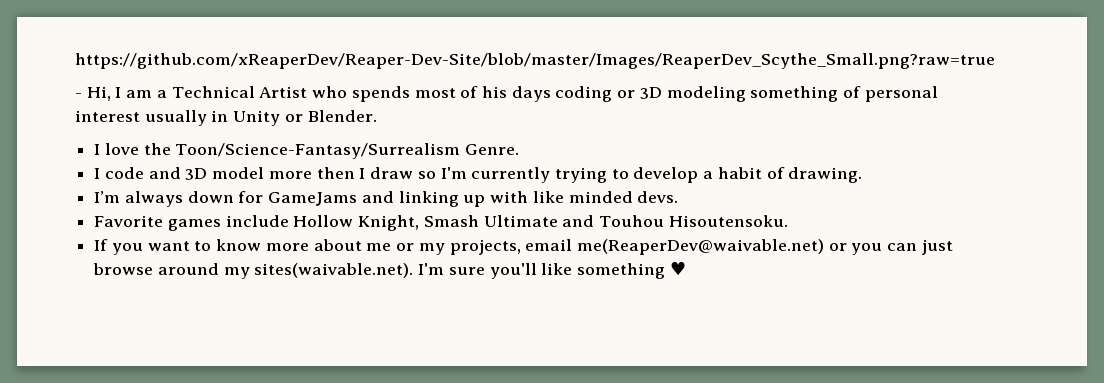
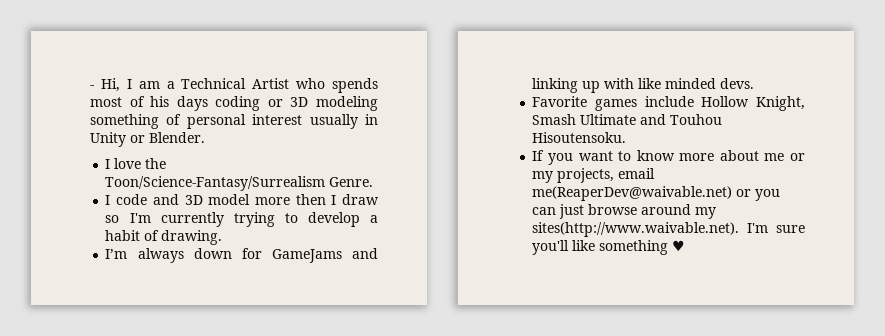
- https://github.com/xReaperDev/Reaper-Dev-Site/blob/master/Images/ReaperDev_Scythe_Small.png?raw=true
- If you want to know more about me or my projects, email me(ReaperDev@waivable.net) or you can just browse around my sites(waivable.net). I'm sure you'll like something ♥
+ If you want to know more about me or my projects, email me(ReaperDev@waivable.net) or you can just browse around my sites(http://www.waivable.net). I'm sure you'll like something ♥

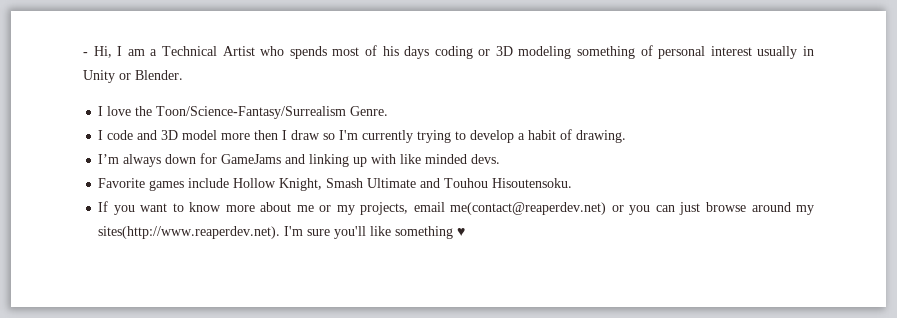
- If you want to know more about me or my projects, email me(ReaperDev@waivable.net) or you can just browse around my sites(http://www.waivable.net). I'm sure you'll like something ♥
+ If you want to know more about me or my projects, email me(contact@reaperdev.net) or you can just browse around my sites(http://www.reaperdev.net). I'm sure you'll like something ♥

